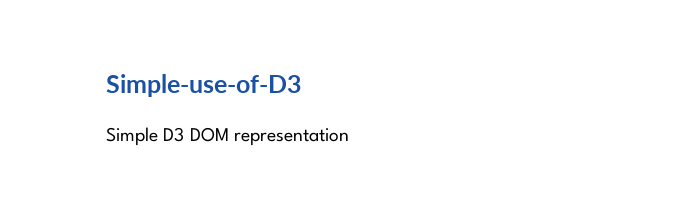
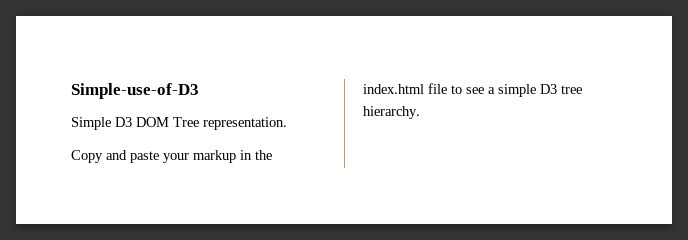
- Simple D3 DOM representation
+ Simple D3 DOM Tree representation.
+ Copy and paste your markup in the index.html file to see a simple D3 tree hierarchy.

